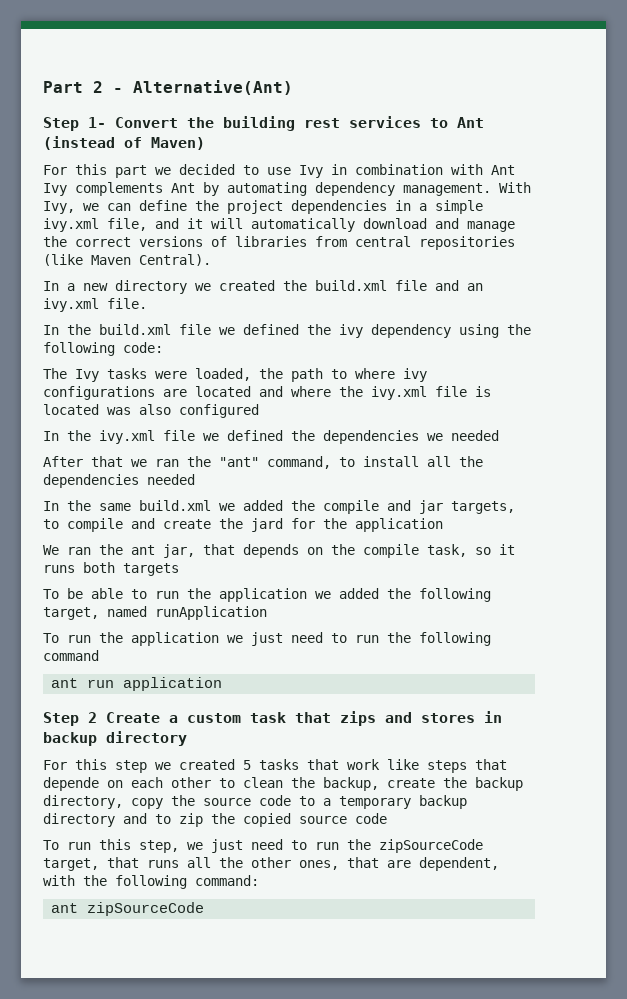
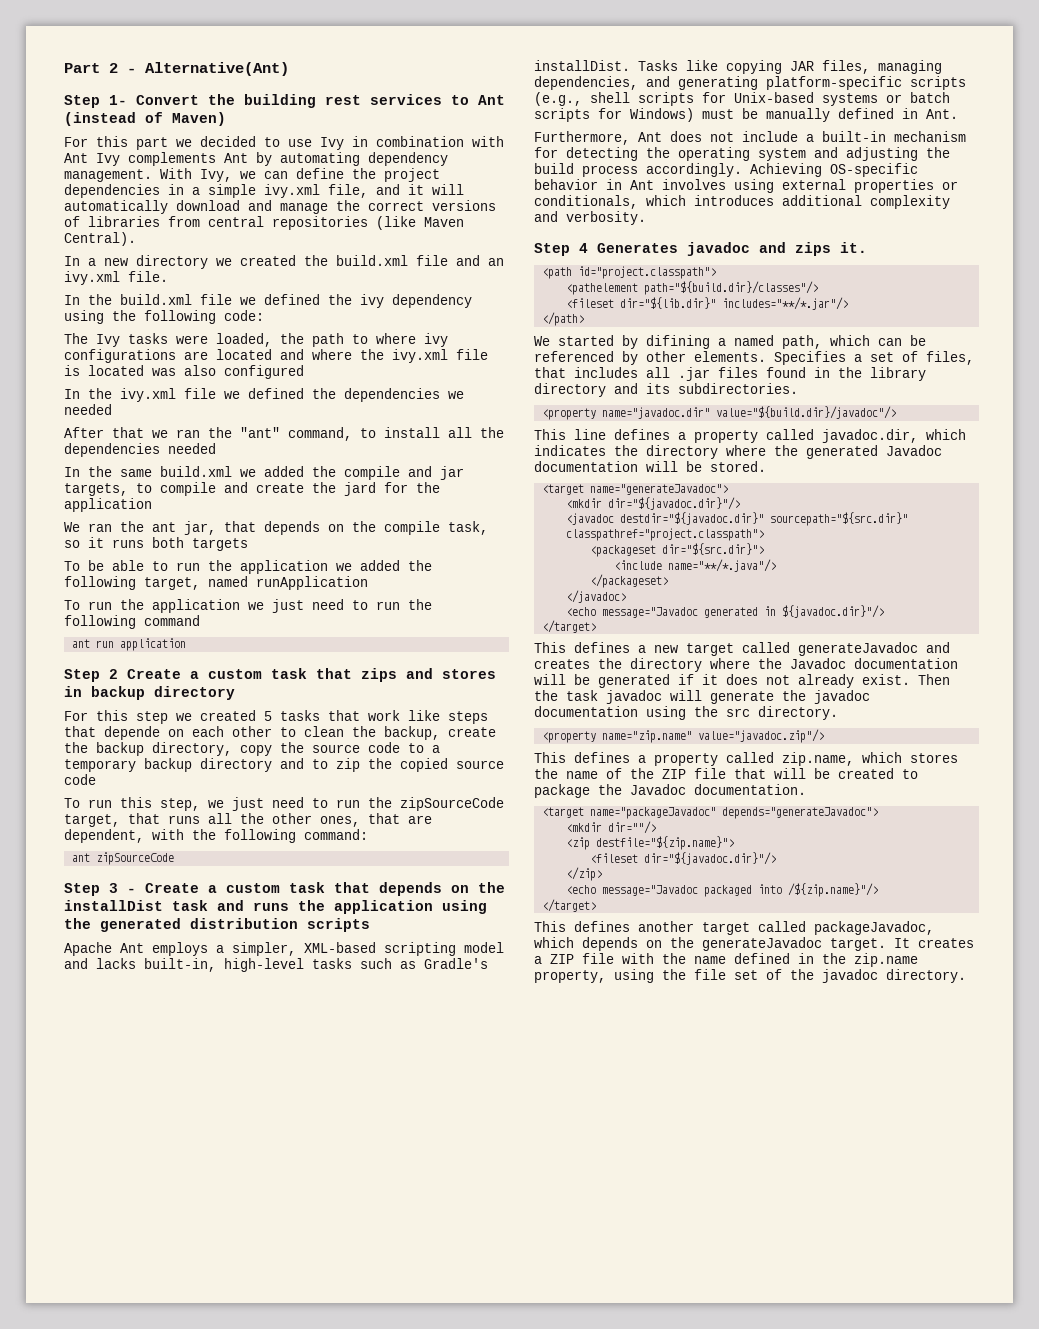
+ Step 3 - Create a custom task that depends on the installDist task and runs the application using the generated distribution scripts
+ Apache Ant employs a simpler, XML-based scripting model and lacks built-in, high-level tasks such as Gradle's installDist. Tasks like copying JAR files, managing dependencies, and generating platform-specific scripts (e.g., shell scripts for Unix-based systems or batch scripts for Windows) must be manually defined in Ant.
+ Furthermore, Ant does not include a built-in mechanism for detecting the operating system and adjusting the build process accordingly. Achieving OS-specific behavior in Ant involves using external properties or conditionals, which introduces additional complexity and verbosity.
+ Step 4 Generates javadoc and zips it.
+ <path id="project.classpath">
+ <pathelement path="${build.dir}/classes"/>
+ <fileset dir="${lib.dir}" includes="**/*.jar"/>
+ </path>
+ We started by difining a named path, which can be referenced by other elements. Specifies a set of files, that includes all .jar files found in the library directory and its subdirectories.
+ <property name="javadoc.dir" value="${build.dir}/javadoc"/>
+ This line defines a property called javadoc.dir, which indicates the directory where the generated Javadoc documentation will be stored.
+ <target name="generateJavadoc">
+ <mkdir dir="${javadoc.dir}"/>
+ <javadoc destdir="${javadoc.dir}" sourcepath="${src.dir}" classpathref="project.classpath">
+ <packageset dir="${src.dir}">
+ <include name="**/*.java"/>
+ </packageset>
+ </javadoc>
+ <echo message="Javadoc generated in ${javadoc.dir}"/>
+ </target>
+ This defines a new target called generateJavadoc and creates the directory where the Javadoc documentation will be generated if it does not already exist. Then the task javadoc will generate the javadoc documentation using the src directory.
+ <property name="zip.name" value="javadoc.zip"/>
+ This defines a property called zip.name, which stores the name of the ZIP file that will be created to package the Javadoc documentation.
+ <target name="packageJavadoc" depends="generateJavadoc">
+ <mkdir dir=""/>
+ <zip destfile="${zip.name}">
+ <fileset dir="${javadoc.dir}"/>
+ </zip>
+ <echo message="Javadoc packaged into /${zip.name}"/>
+ </target>
+ This defines another target called packageJavadoc, which depends on the generateJavadoc target. It creates a ZIP file with the name defined in the zip.name property, using the file set of the javadoc directory.

